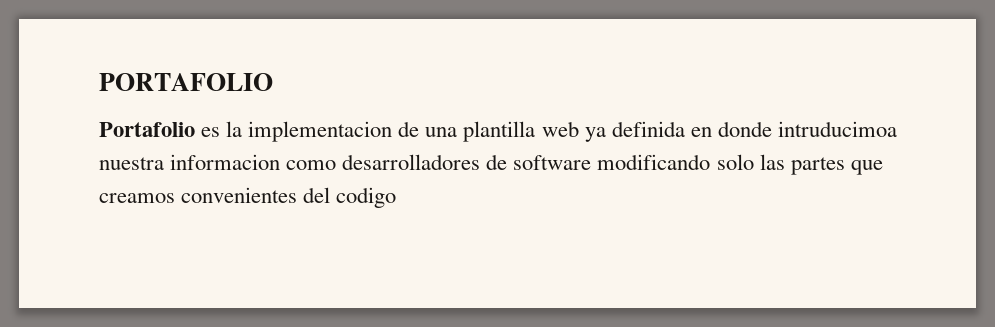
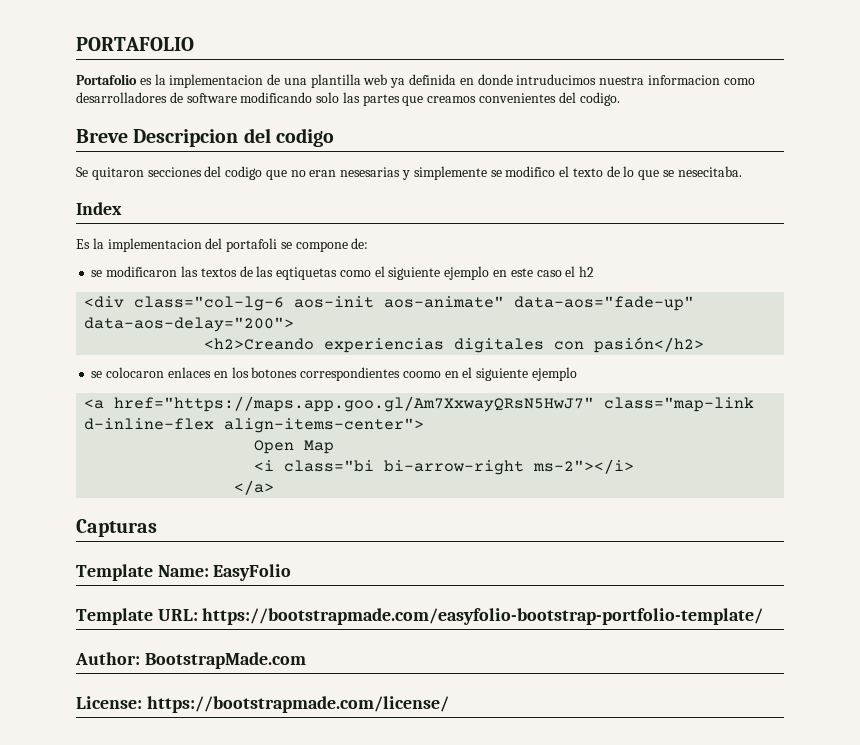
- Portafolio es la implementacion de una plantilla web ya definida en donde intruducimoa nuestra informacion como desarrolladores de software modificando solo las partes que creamos convenientes del codigo
+ Portafolio es la implementacion de una plantilla web ya definida en donde intruducimos nuestra informacion como desarrolladores de software modificando solo las partes que creamos convenientes del codigo.
+ Breve Descripcion del codigo
+ Se quitaron secciones del codigo que no eran nesesarias y simplemente se modifico el texto de lo que se nesecitaba.
+ Index
+ Es la implementacion del portafoli se compone de:
+ se modificaron las textos de las eqtiquetas como el siguiente ejemplo en este caso el h2
+ <div class="col-lg-6 aos-init aos-animate" data-aos="fade-up" data-aos-delay="200">
+ <h2>Creando experiencias digitales con pasión</h2>
+ se colocaron enlaces en los botones correspondientes coomo en el siguiente ejemplo
+ <a href="https://maps.app.goo.gl/Am7XxwayQRsN5HwJ7" class="map-link d-inline-flex align-items-center">
+ Open Map
+ <i class="bi bi-arrow-right ms-2"></i>
+ </a>
+ Capturas
+ Template Name: EasyFolio
+ Template URL: https://bootstrapmade.com/easyfolio-bootstrap-portfolio-template/
+ Author: BootstrapMade.com
+ License: https://bootstrapmade.com/license/

